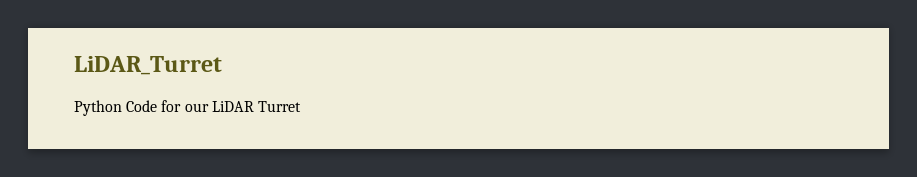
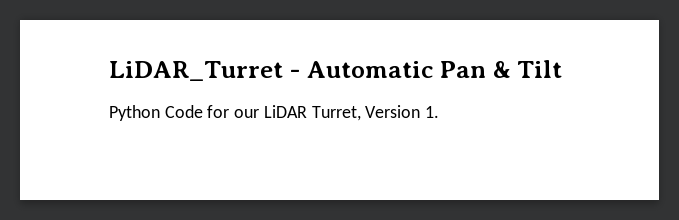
- LiDAR_Turret
+ LiDAR_Turret - Automatic Pan & Tilt
- Python Code for our LiDAR Turret
+ Python Code for our LiDAR Turret, Version 1.

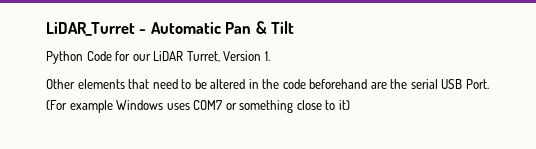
+ Other elements that need to be altered in the code beforehand are the serial USB Port. (For example Windows uses COM7 or something close to it)

